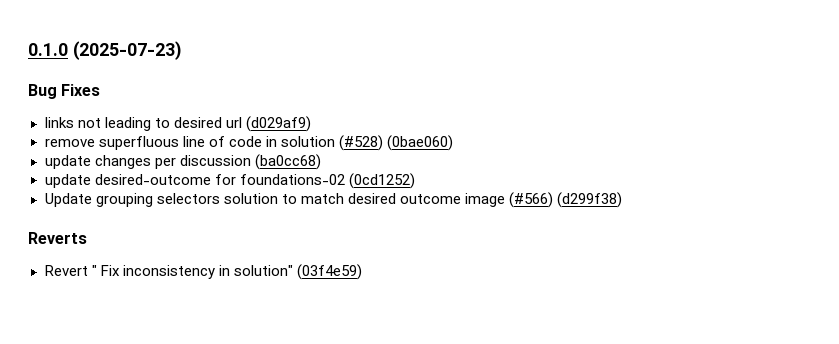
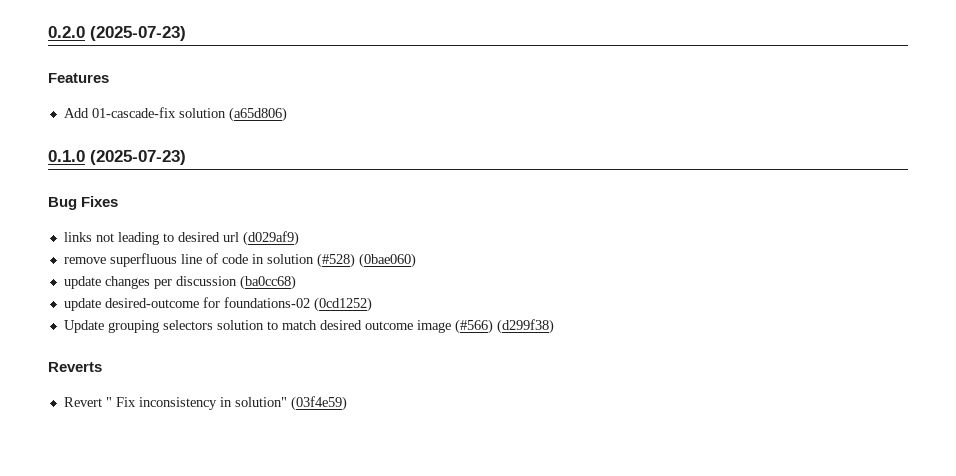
+ 0.2.0 (2025-07-23)
+ Features
+ Add 01-cascade-fix solution (a65d806)

